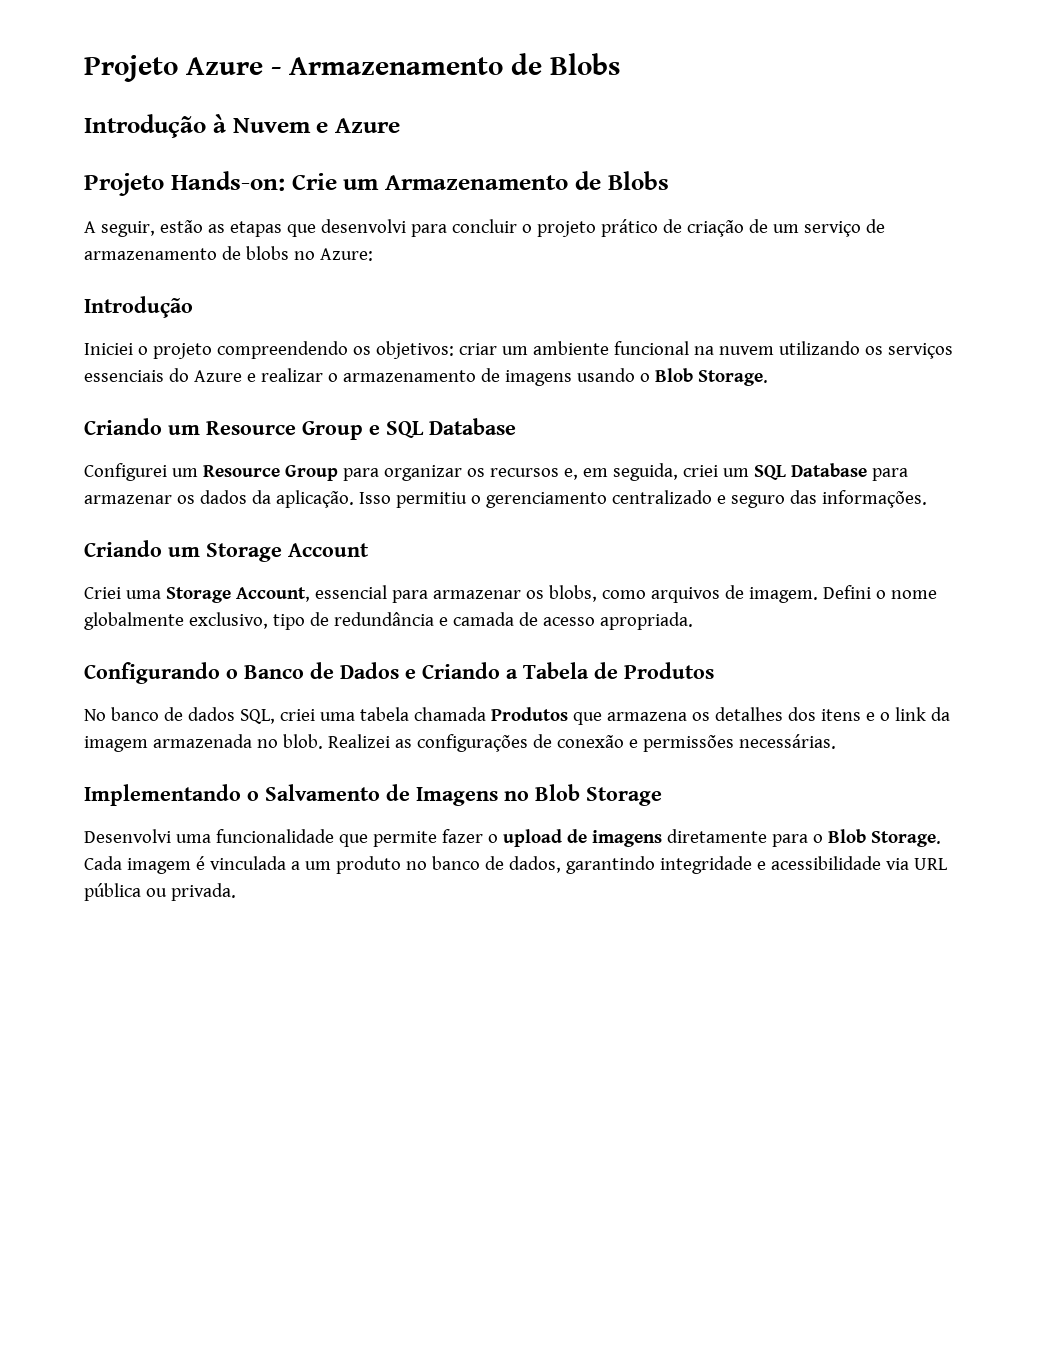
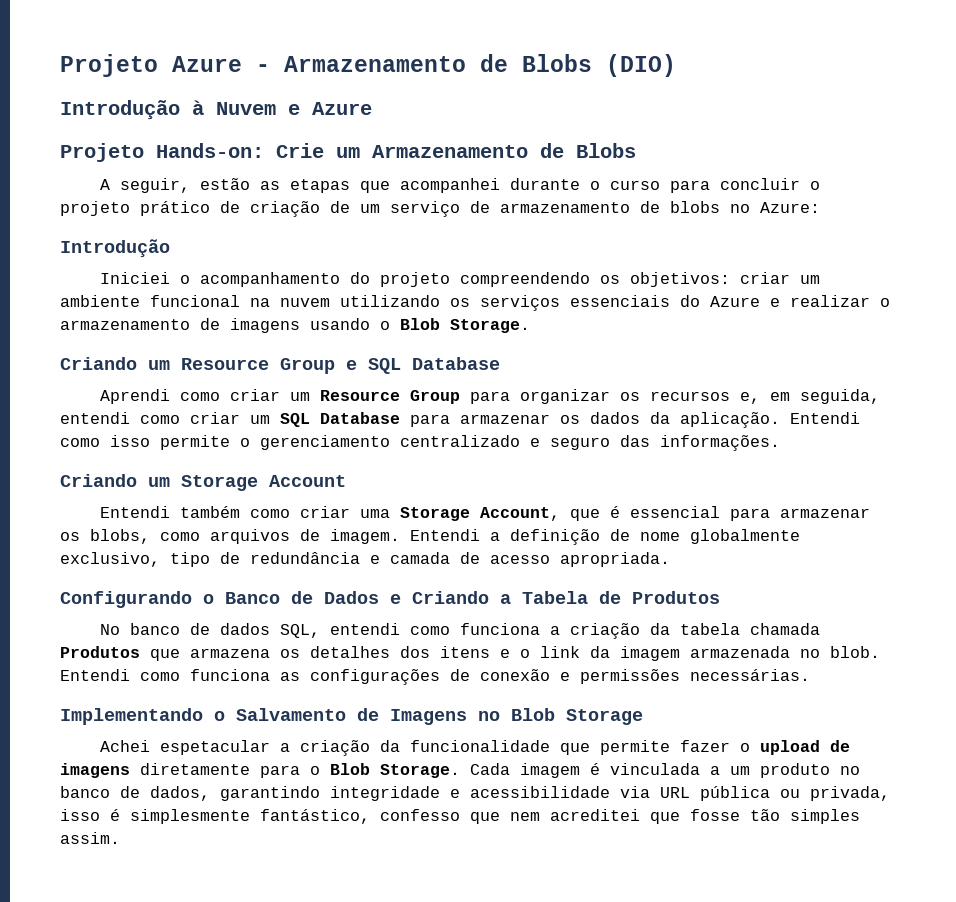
- Projeto Azure - Armazenamento de Blobs
+ Projeto Azure - Armazenamento de Blobs (DIO)
- A seguir, estão as etapas que desenvolvi para concluir o projeto prático de criação de um serviço de armazenamento de blobs no Azure:
+ A seguir, estão as etapas que acompanhei durante o curso para concluir o projeto prático de criação de um serviço de armazenamento de blobs no Azure:
- Iniciei o projeto compreendendo os objetivos: criar um ambiente funcional na nuvem utilizando os serviços essenciais do Azure e realizar o armazenamento de imagens usando o Blob Storage.
+ Iniciei o acompanhamento do projeto compreendendo os objetivos: criar um ambiente funcional na nuvem utilizando os serviços essenciais do Azure e realizar o armazenamento de imagens usando o Blob Storage.
- Configurei um Resource Group para organizar os recursos e, em seguida, criei um SQL Database para armazenar os dados da aplicação.
+ Aprendi como criar um Resource Group para organizar os recursos e, em seguida, entendi como criar um SQL Database para armazenar os dados da aplicação.
- Isso permitiu o gerenciamento centralizado e seguro das informações.
+ Entendi como isso permite o gerenciamento centralizado e seguro das informações.
- Criei uma Storage Account, essencial para armazenar os blobs, como arquivos de imagem.
+ Entendi também como criar uma Storage Account, que é essencial para armazenar os blobs, como arquivos de imagem.
- Defini o nome globalmente exclusivo, tipo de redundância e camada de acesso apropriada.
+ Entendi a definição de nome globalmente exclusivo, tipo de redundância e camada de acesso apropriada.
- No banco de dados SQL, criei uma tabela chamada Produtos que armazena os detalhes dos itens e o link da imagem armazenada no blob.
+ No banco de dados SQL, entendi como funciona a criação da tabela chamada Produtos que armazena os detalhes dos itens e o link da imagem armazenada no blob.
- Realizei as configurações de conexão e permissões necessárias.
+ Entendi como funciona as configurações de conexão e permissões necessárias.
- Desenvolvi uma funcionalidade que permite fazer o upload de imagens diretamente para o Blob Storage.
+ Achei espetacular a criação da funcionalidade que permite fazer o upload de imagens diretamente para o Blob Storage.
- Cada imagem é vinculada a um produto no banco de dados, garantindo integridade e acessibilidade via URL pública ou privada.
+ Cada imagem é vinculada a um produto no banco de dados, garantindo integridade e acessibilidade via URL pública ou privada, isso é simplesmente fantástico, confesso que nem acreditei que fosse tão simples assim.

